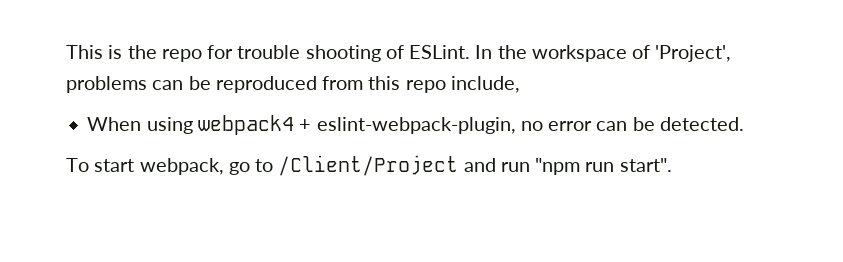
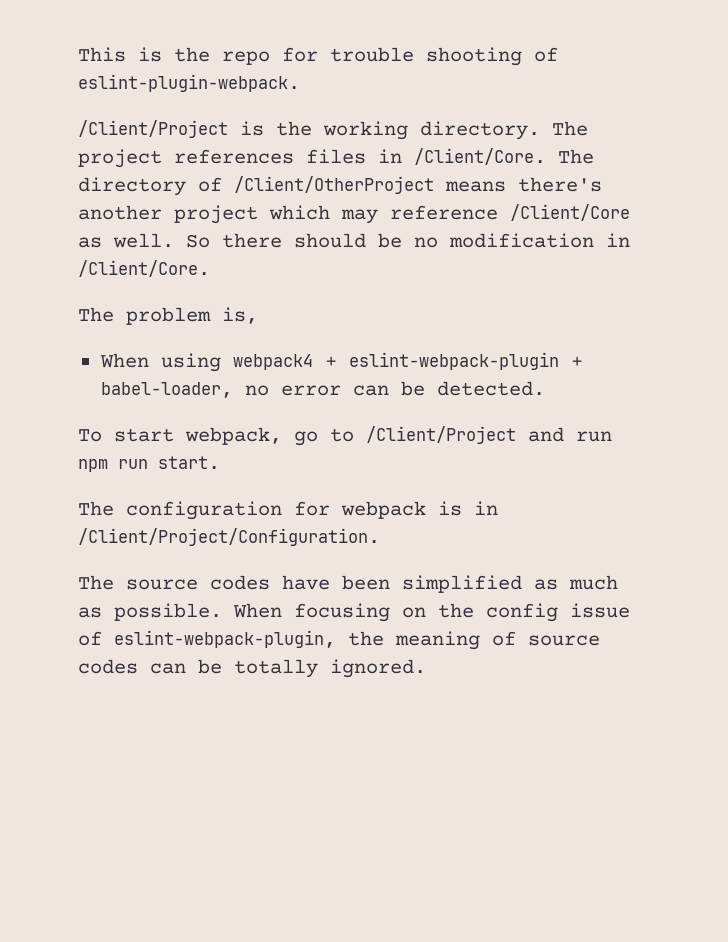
- This is the repo for trouble shooting of ESLint. In the workspace of 'Project', problems can be reproduced from this repo include,
+ This is the repo for trouble shooting of eslint-plugin-webpack.
+ /Client/Project is the working directory. The project references files in /Client/Core. The directory of /Client/OtherProject means there's another project which may reference /Client/Core as well. So there should be no modification in /Client/Core.
+ The problem is,
- When using webpack4 + eslint-webpack-plugin, no error can be detected.
+ When using webpack4 + eslint-webpack-plugin + babel-loader, no error can be detected.
- To start webpack, go to /Client/Project and run "npm run start".
+ To start webpack, go to /Client/Project and run npm run start.
+ The configuration for webpack is in /Client/Project/Configuration.
+ The source codes have been simplified as much as possible. When focusing on the config issue of eslint-webpack-plugin, the meaning of source codes can be totally ignored.

